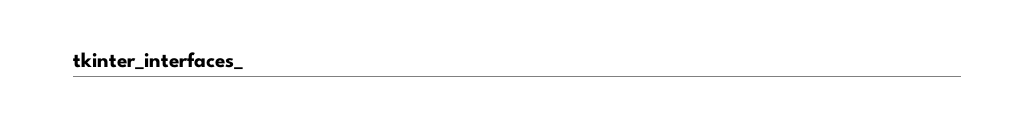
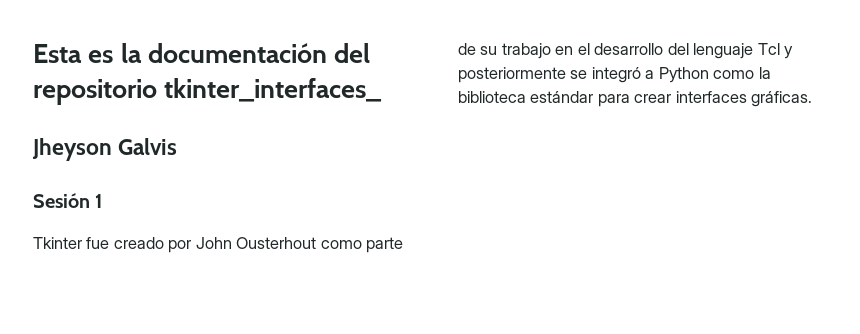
- tkinter_interfaces_
+ Esta es la documentación del repositorio tkinter_interfaces_
+ Jheyson Galvis
+ Sesión 1
+ Tkinter fue creado por John Ousterhout como parte de su trabajo en el desarrollo del lenguaje Tcl y posteriormente se integró a Python como la biblioteca estándar para crear interfaces gráficas.

